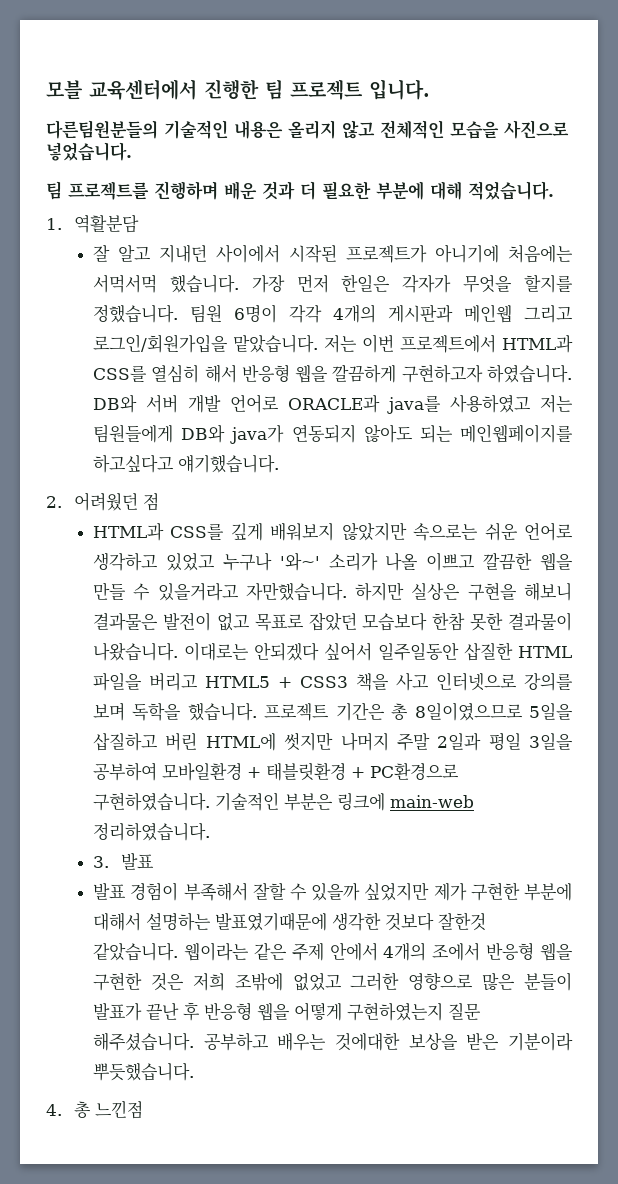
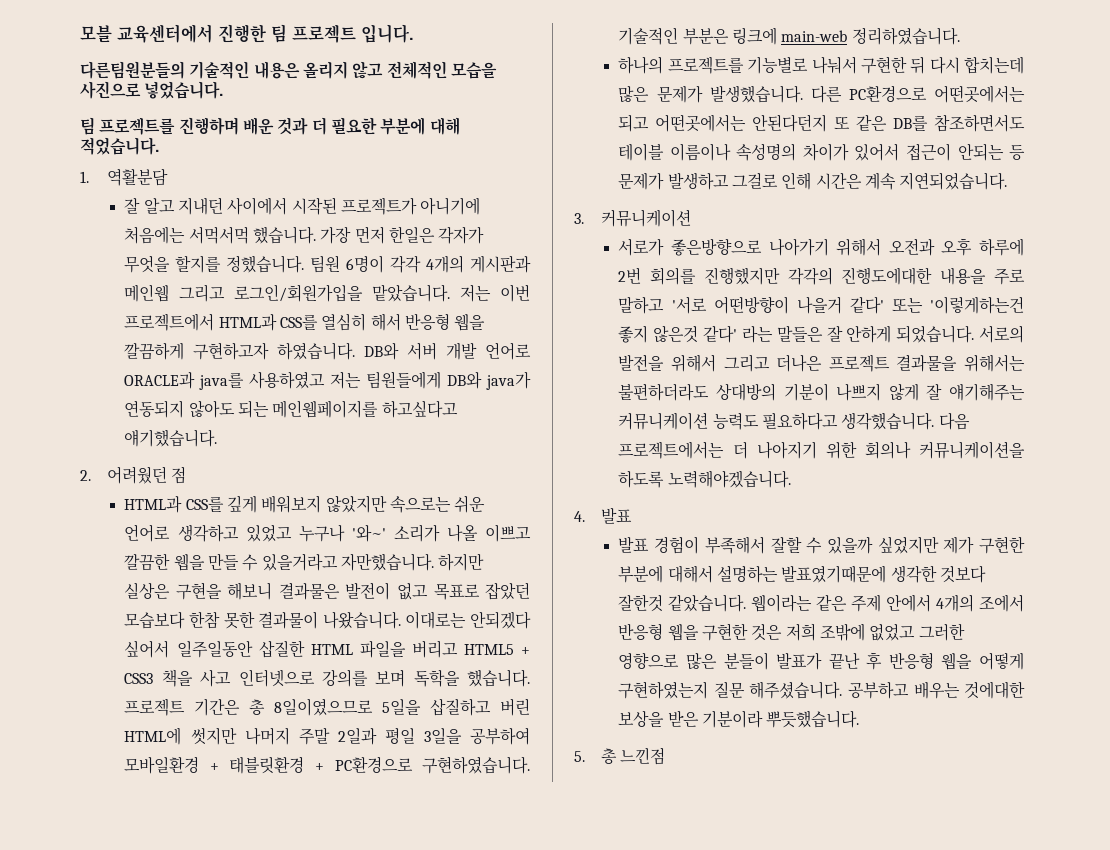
- 3. 발표
+ 하나의 프로젝트를 기능별로 나눠서 구현한 뒤 다시 합치는데 많은 문제가 발생했습니다. 다른 PC환경으로 어떤곳에서는 되고 어떤곳에서는 안된다던지 또 같은 DB를 참조하면서도 테이블 이름이나 속성명의 차이가 있어서 접근이 안되는 등 문제가 발생하고 그걸로 인해 시간은 계속 지연되었습니다.
+ 3. 커뮤니케이션
+ 서로가 좋은방향으로 나아가기 위해서 오전과 오후 하루에 2번 회의를 진행했지만 각각의 진행도에대한 내용을 주로 말하고 '서로 어떤방향이 나을거 같다' 또는 '이렇게하는건 좋지 않은것 같다' 라는 말들은 잘 안하게 되었습니다. 서로의 발전을 위해서 그리고 더나은 프로젝트 결과물을 위해서는 불편하더라도 상대방의 기분이 나쁘지 않게 잘 얘기해주는 커뮤니케이션 능력도 필요하다고 생각했습니다. 다음 프로젝트에서는 더 나아지기 위한 회의나 커뮤니케이션을 하도록 노력해야겠습니다.
+ 4. 발표
- 4. 총 느낀점
+ 5. 총 느낀점

